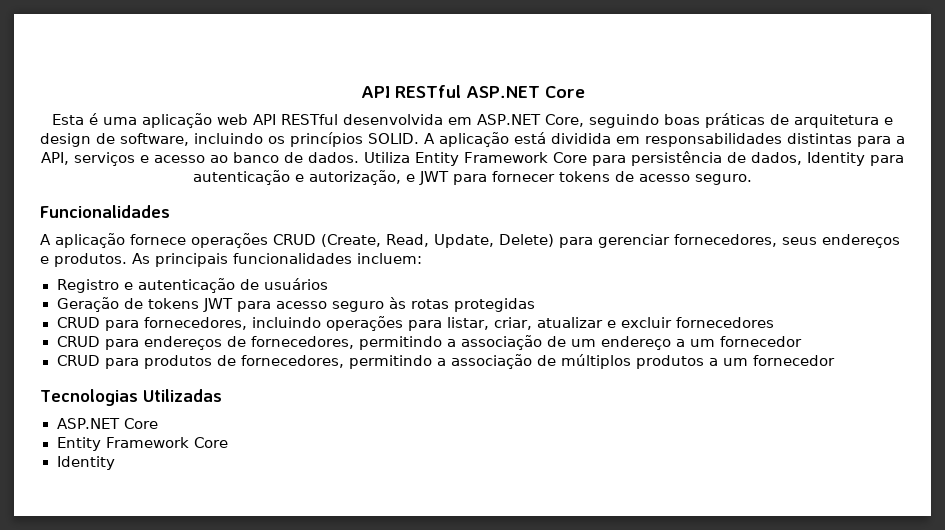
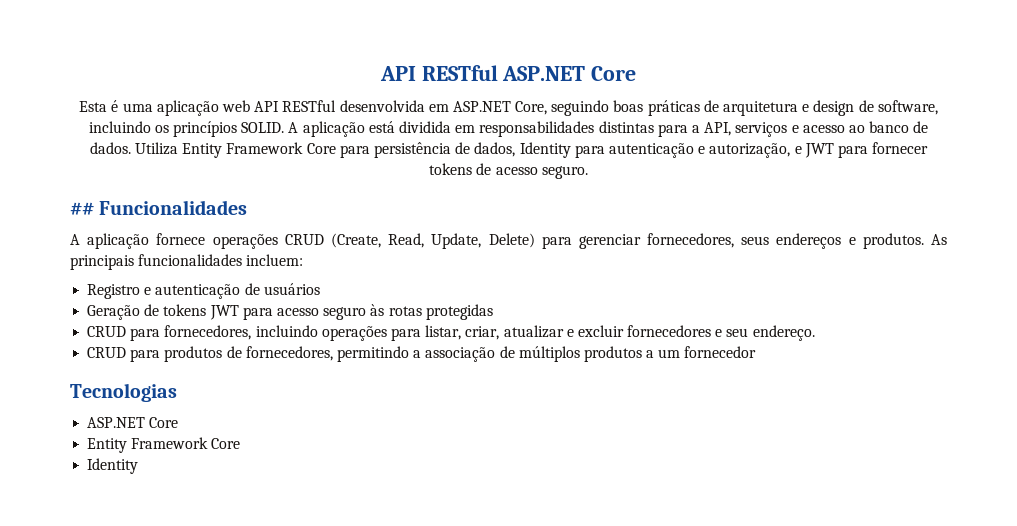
- Funcionalidades
+ ## Funcionalidades
- CRUD para fornecedores, incluindo operações para listar, criar, atualizar e excluir fornecedores
- CRUD para endereços de fornecedores, permitindo a associação de um endereço a um fornecedor
+ CRUD para fornecedores, incluindo operações para listar, criar, atualizar e excluir fornecedores e seu endereço.
- Tecnologias Utilizadas
+ Tecnologias

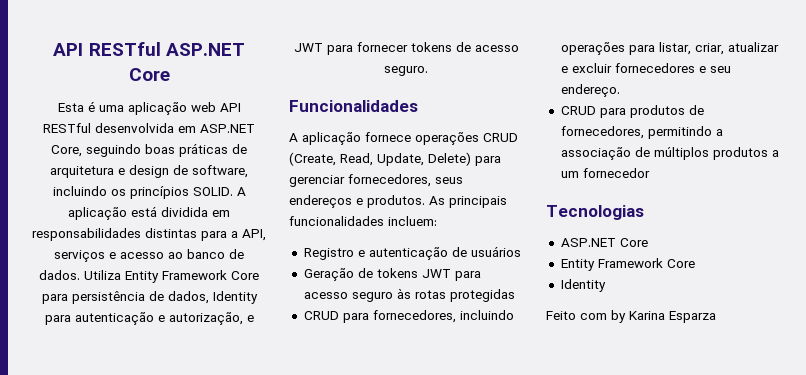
- ## Funcionalidades
+ Funcionalidades
+ Feito com by Karina Esparza

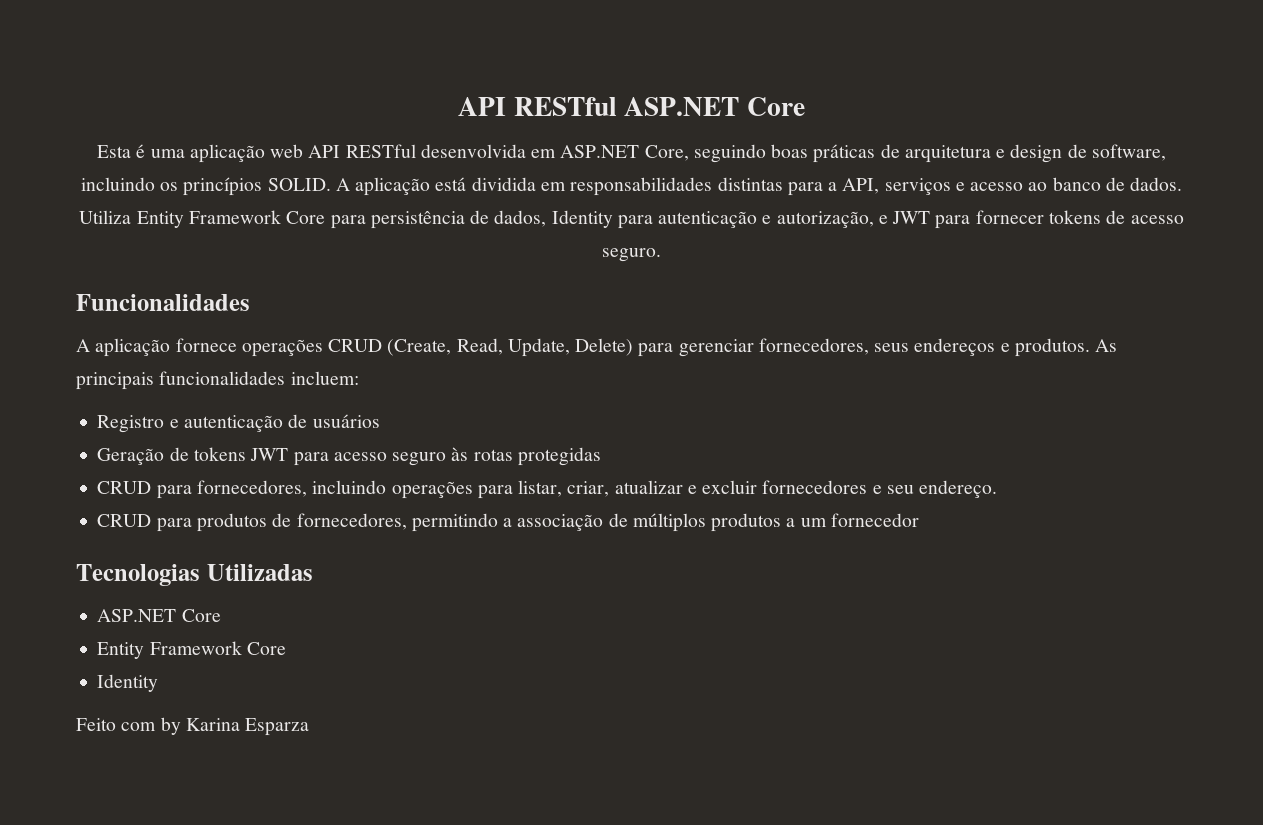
- Tecnologias
+ Tecnologias Utilizadas

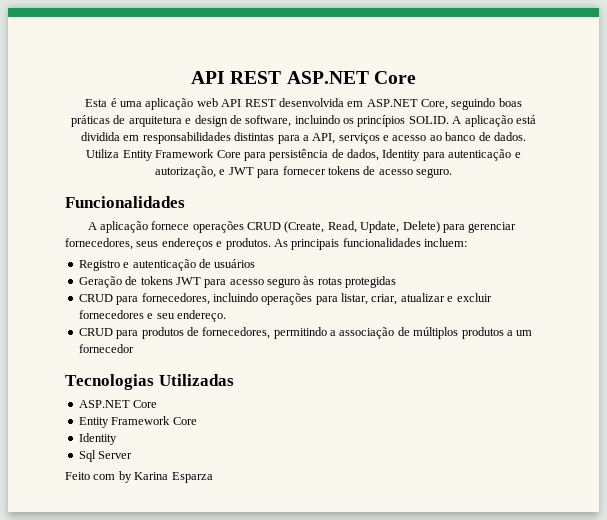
- API RESTful ASP.NET Core
+ API REST ASP.NET Core
- Esta é uma aplicação web API RESTful desenvolvida em ASP.NET Core, seguindo boas práticas de arquitetura e design de software, incluindo os princípios SOLID.
+ Esta é uma aplicação web API REST desenvolvida em ASP.NET Core, seguindo boas práticas de arquitetura e design de software, incluindo os princípios SOLID.
+ Sql Server

